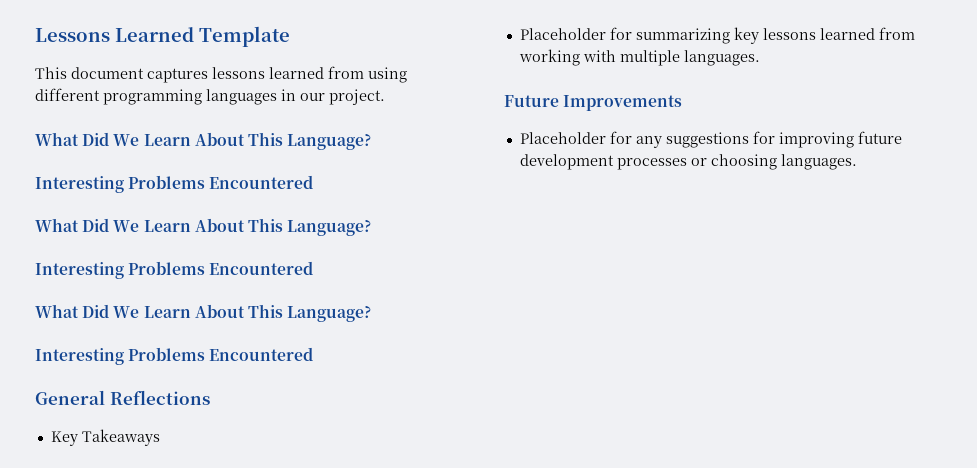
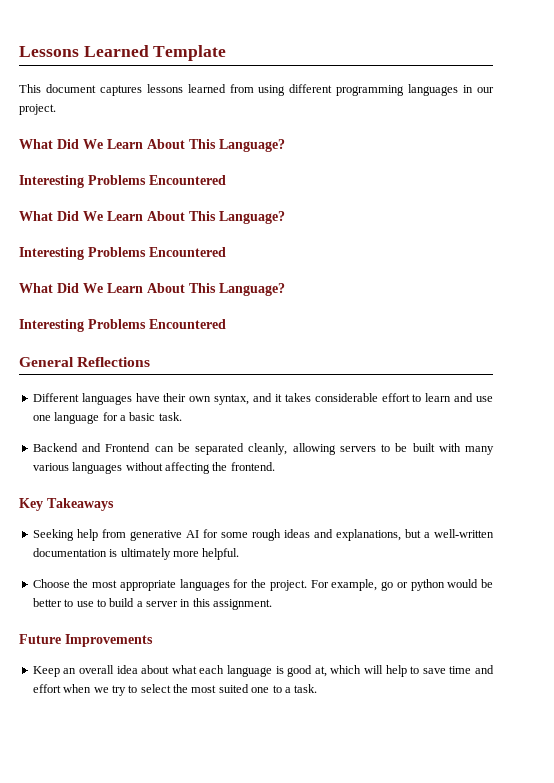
+ Different languages have their own syntax, and it takes considerable effort to learn and use one language for a basic task.
+ Backend and Frontend can be separated cleanly, allowing servers to be built with many various languages without affecting the frontend.
  Key Takeaways
- Placeholder for summarizing key lessons learned from working with multiple languages.
+ Seeking help from generative AI for some rough ideas and explanations, but a well-written documentation is ultimately more helpful.
+ Choose the most appropriate languages for the project. For example, go or python would be better to use to build a server in this assignment.
  Future Improvements
- Placeholder for any suggestions for improving future development processes or choosing languages.
+ Keep an overall idea about what each language is good at, which will help to save time and effort when we try to select the most suited one to a task.

